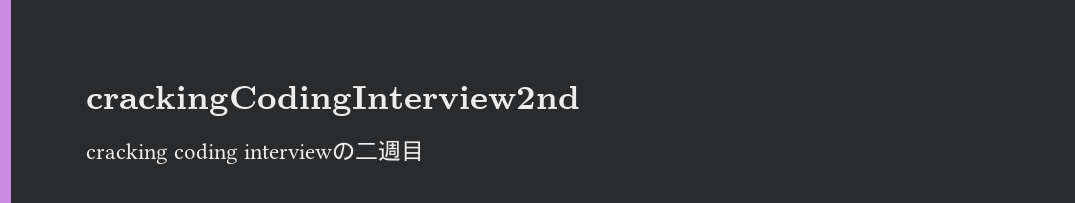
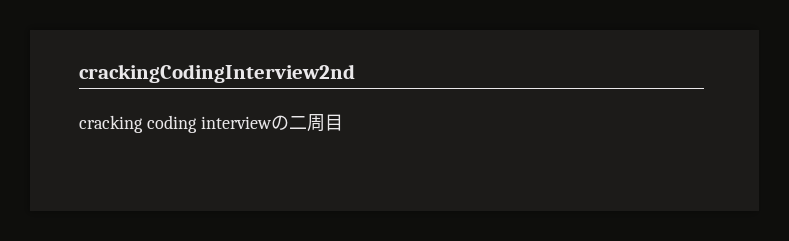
- cracking coding interviewの二週目
+ cracking coding interviewの二周目

